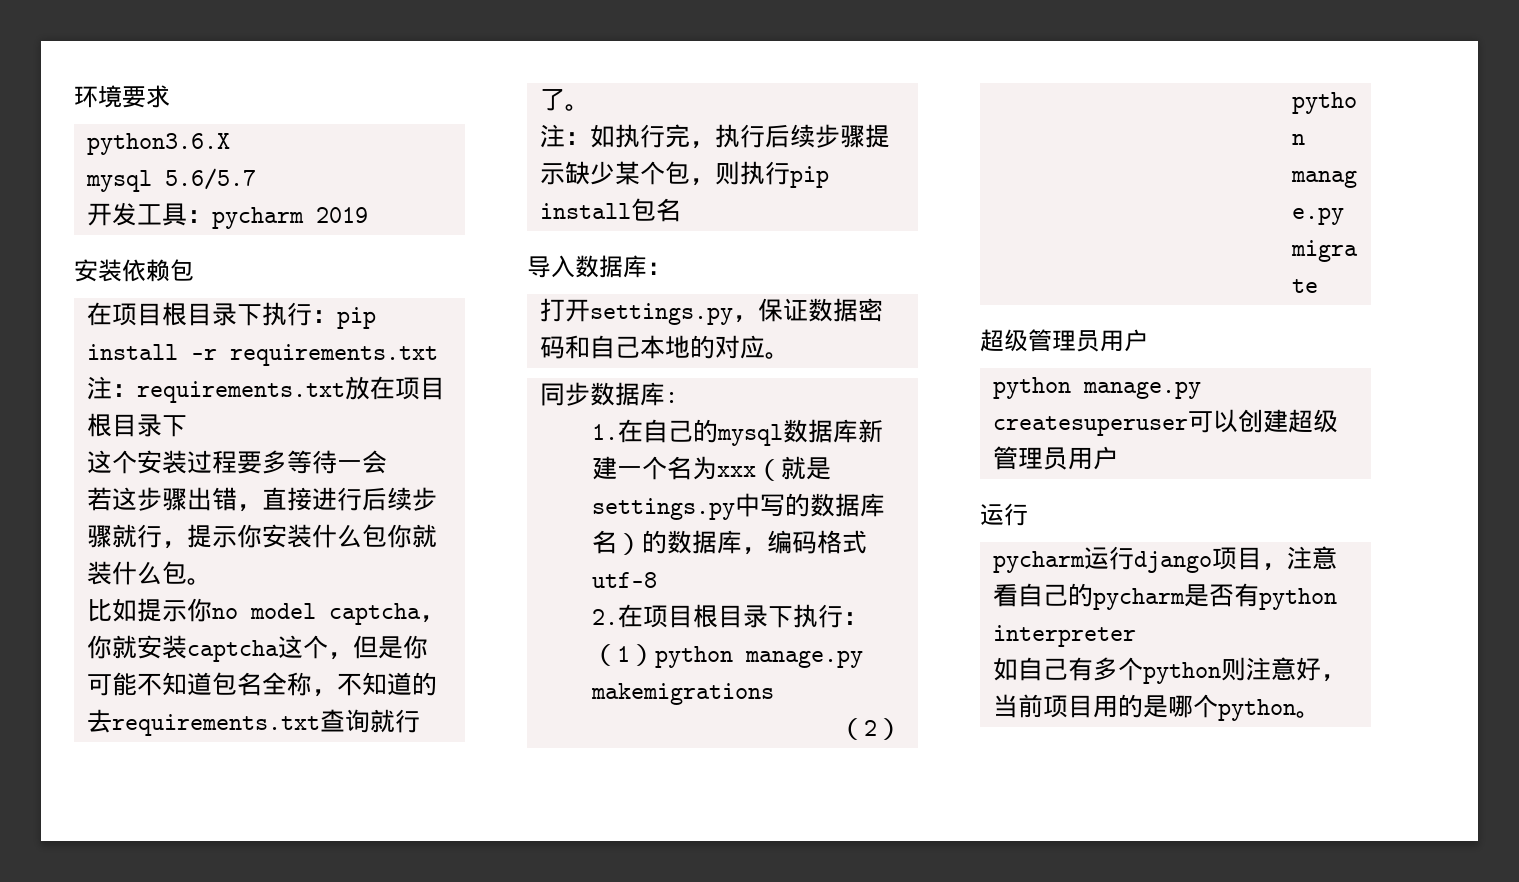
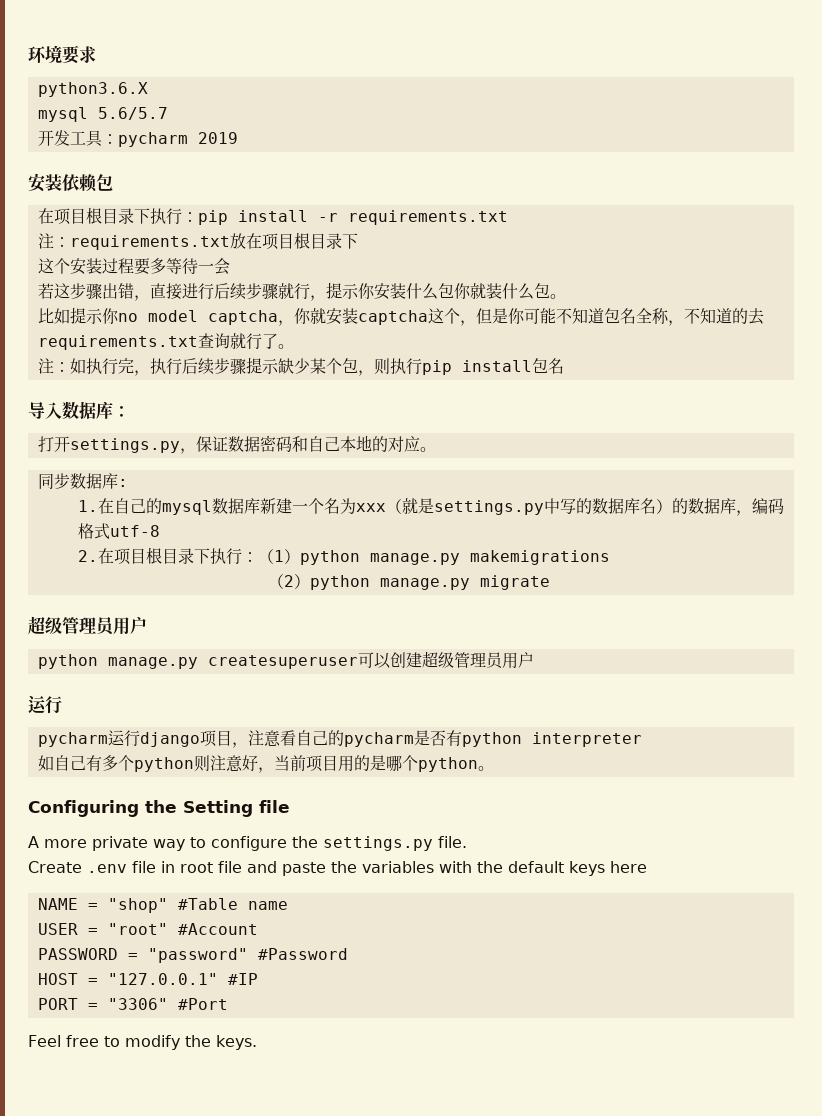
+ Configuring the Setting file
+ A more private way to configure the settings.py file.
+ Create .env file in root file and paste the variables with the default keys here
+ NAME = "shop" #Table name
+ USER = "root" #Account
+ PASSWORD = "password" #Password
+ HOST = "127.0.0.1" #IP
+ PORT = "3306" #Port
+ Feel free to modify the keys.

